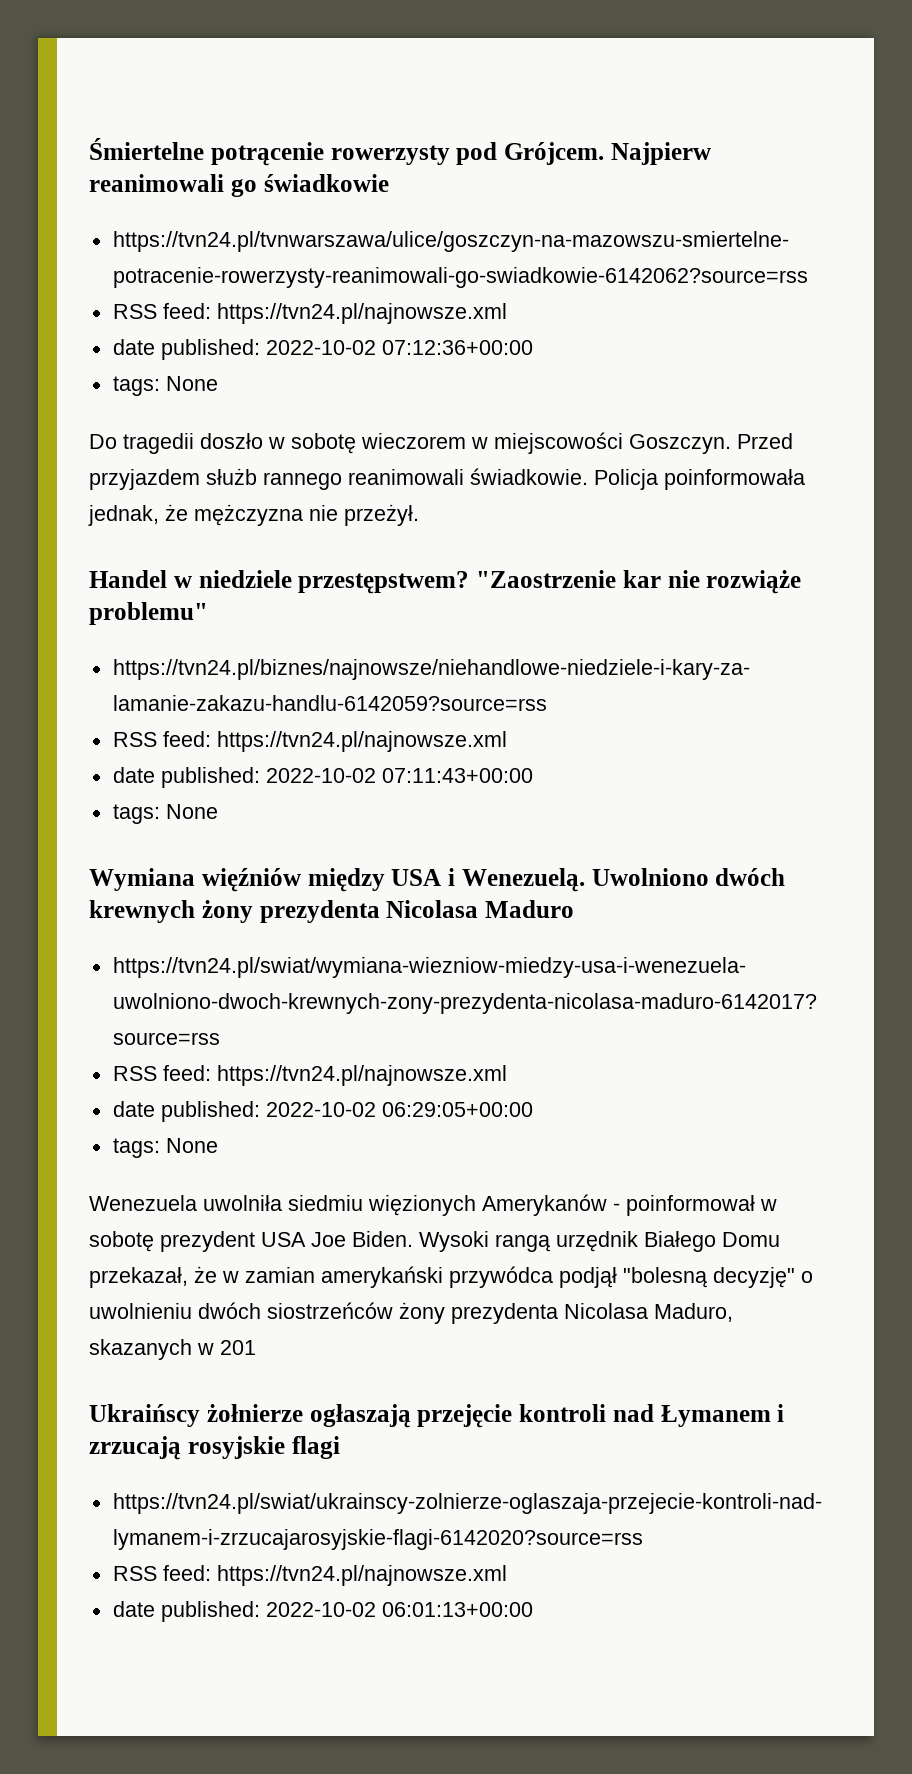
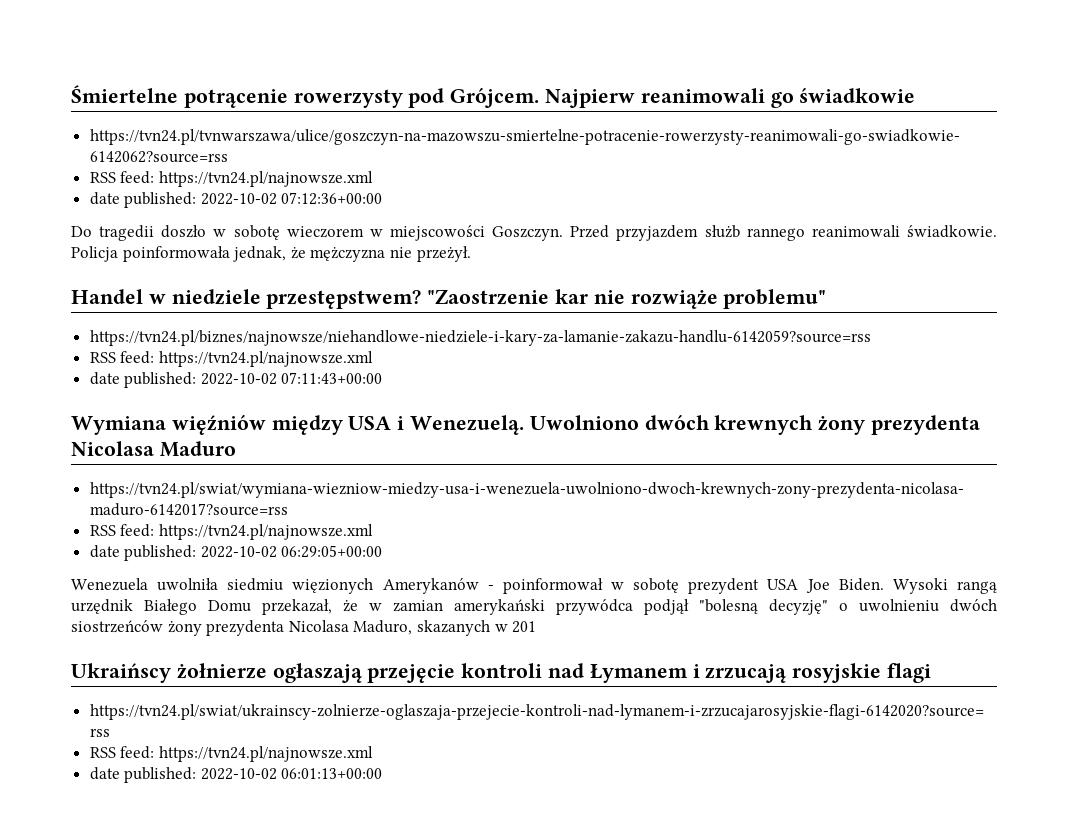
  date published: 2022-10-02 07:12:36+00:00
- tags: None
  date published: 2022-10-02 07:11:43+00:00
- tags: None
  date published: 2022-10-02 06:29:05+00:00
- tags: None

